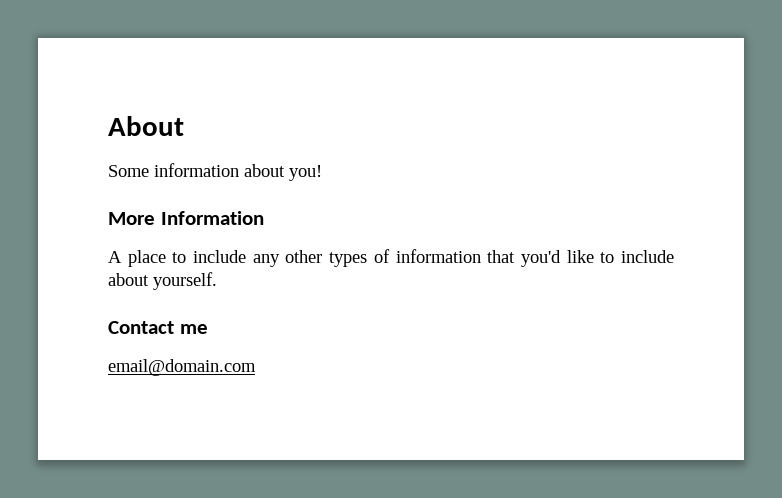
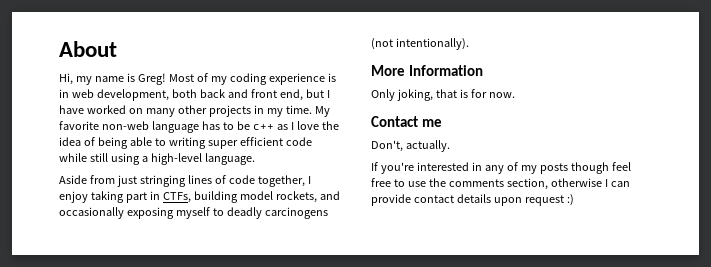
- Some information about you!
+ Hi, my name is Greg! Most of my coding experience is in web development, both back and front end, but I have worked on many other projects in my time. My favorite non-web language has to be c++ as I love the idea of being able to writing super efficient code while still using a high-level language.
+ Aside from just stringing lines of code together, I enjoy taking part in CTFs, building model rockets, and occasionally exposing myself to deadly carcinogens (not intentionally).
  More Information
- A place to include any other types of information that you'd like to include about yourself.
+ Only joking, that is for now.
  Contact me
- email@domain.com
+ Don't, actually.
+ If you're interested in any of my posts though feel free to use the comments section, otherwise I can provide contact details upon request :)

